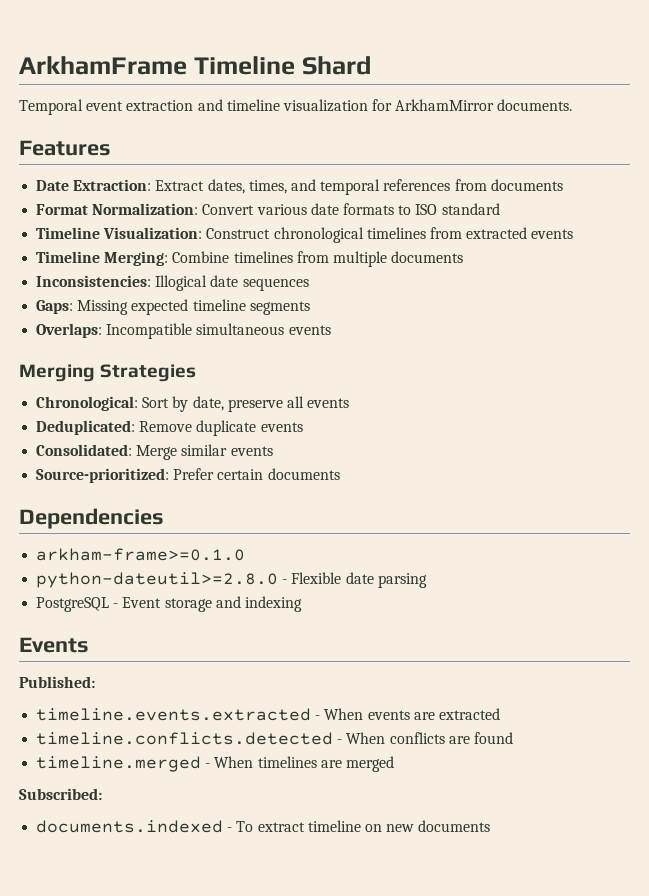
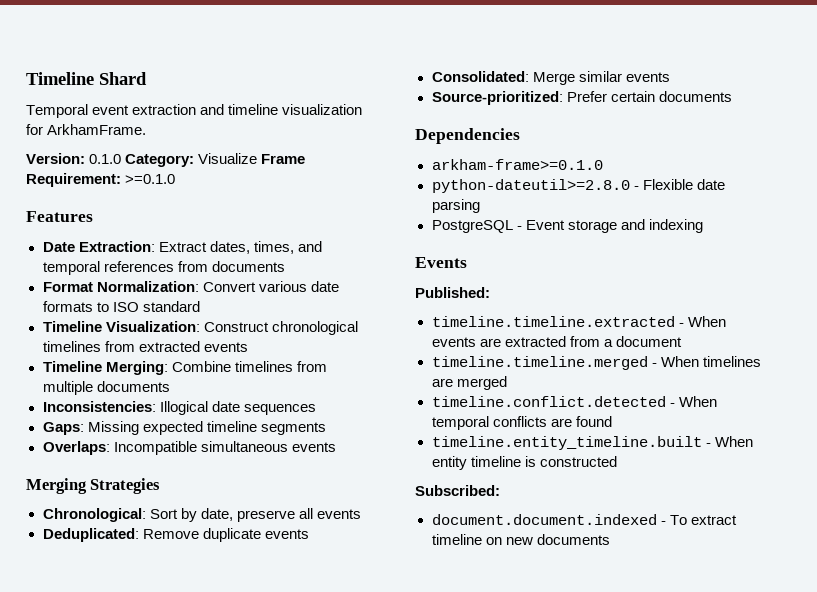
- ArkhamFrame Timeline Shard
+ Timeline Shard
- Temporal event extraction and timeline visualization for ArkhamMirror documents.
+ Temporal event extraction and timeline visualization for ArkhamFrame.
+ Version: 0.1.0 Category: Visualize Frame Requirement: >=0.1.0
- timeline.events.extracted - When events are extracted
- timeline.conflicts.detected - When conflicts are found
- timeline.merged - When timelines are merged
+ timeline.timeline.extracted - When events are extracted from a document
+ timeline.timeline.merged - When timelines are merged
+ timeline.conflict.detected - When temporal conflicts are found
+ timeline.entity_timeline.built - When entity timeline is constructed
- documents.indexed - To extract timeline on new documents
+ document.document.indexed - To extract timeline on new documents

